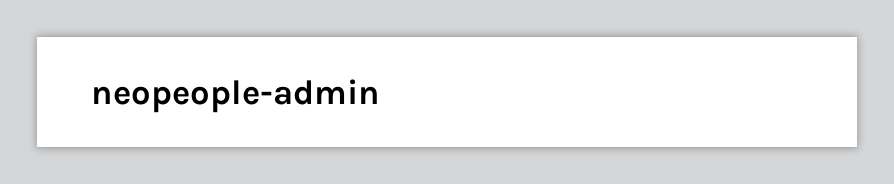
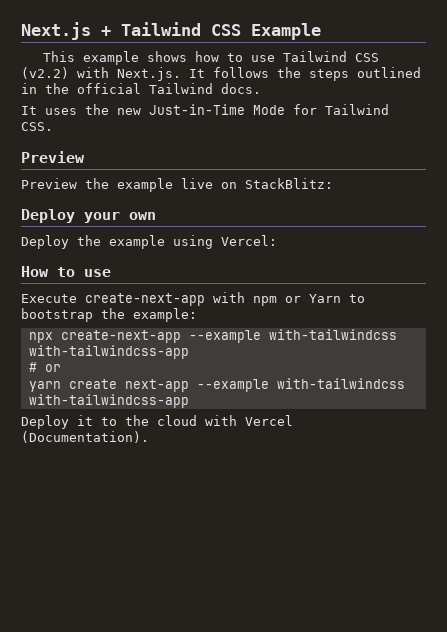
- neopeople-admin
+ Next.js + Tailwind CSS Example
+ This example shows how to use Tailwind CSS (v2.2) with Next.js. It follows the steps outlined in the official Tailwind docs.
+ It uses the new Just-in-Time Mode for Tailwind CSS.
+ Preview
+ Preview the example live on StackBlitz:
+ Deploy your own
+ Deploy the example using Vercel:
+ How to use
+ Execute create-next-app with npm or Yarn to bootstrap the example:
+ npx create-next-app --example with-tailwindcss with-tailwindcss-app
+ # or
+ yarn create next-app --example with-tailwindcss with-tailwindcss-app
+ Deploy it to the cloud with Vercel (Documentation).

